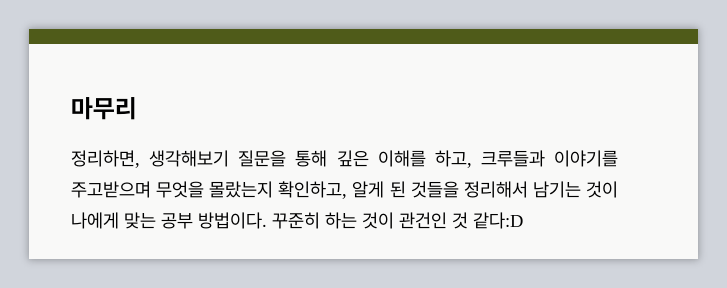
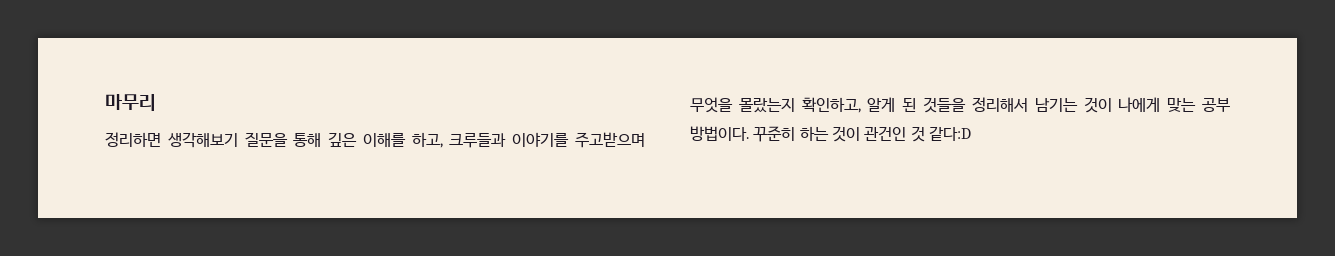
- 정리하면, 생각해보기 질문을 통해 깊은 이해를 하고, 크루들과 이야기를 주고받으며 무엇을 몰랐는지 확인하고, 알게 된 것들을 정리해서 남기는 것이 나에게 맞는 공부 방법이다.
+ 정리하면 생각해보기 질문을 통해 깊은 이해를 하고, 크루들과 이야기를 주고받으며 무엇을 몰랐는지 확인하고, 알게 된 것들을 정리해서 남기는 것이 나에게 맞는 공부 방법이다.

